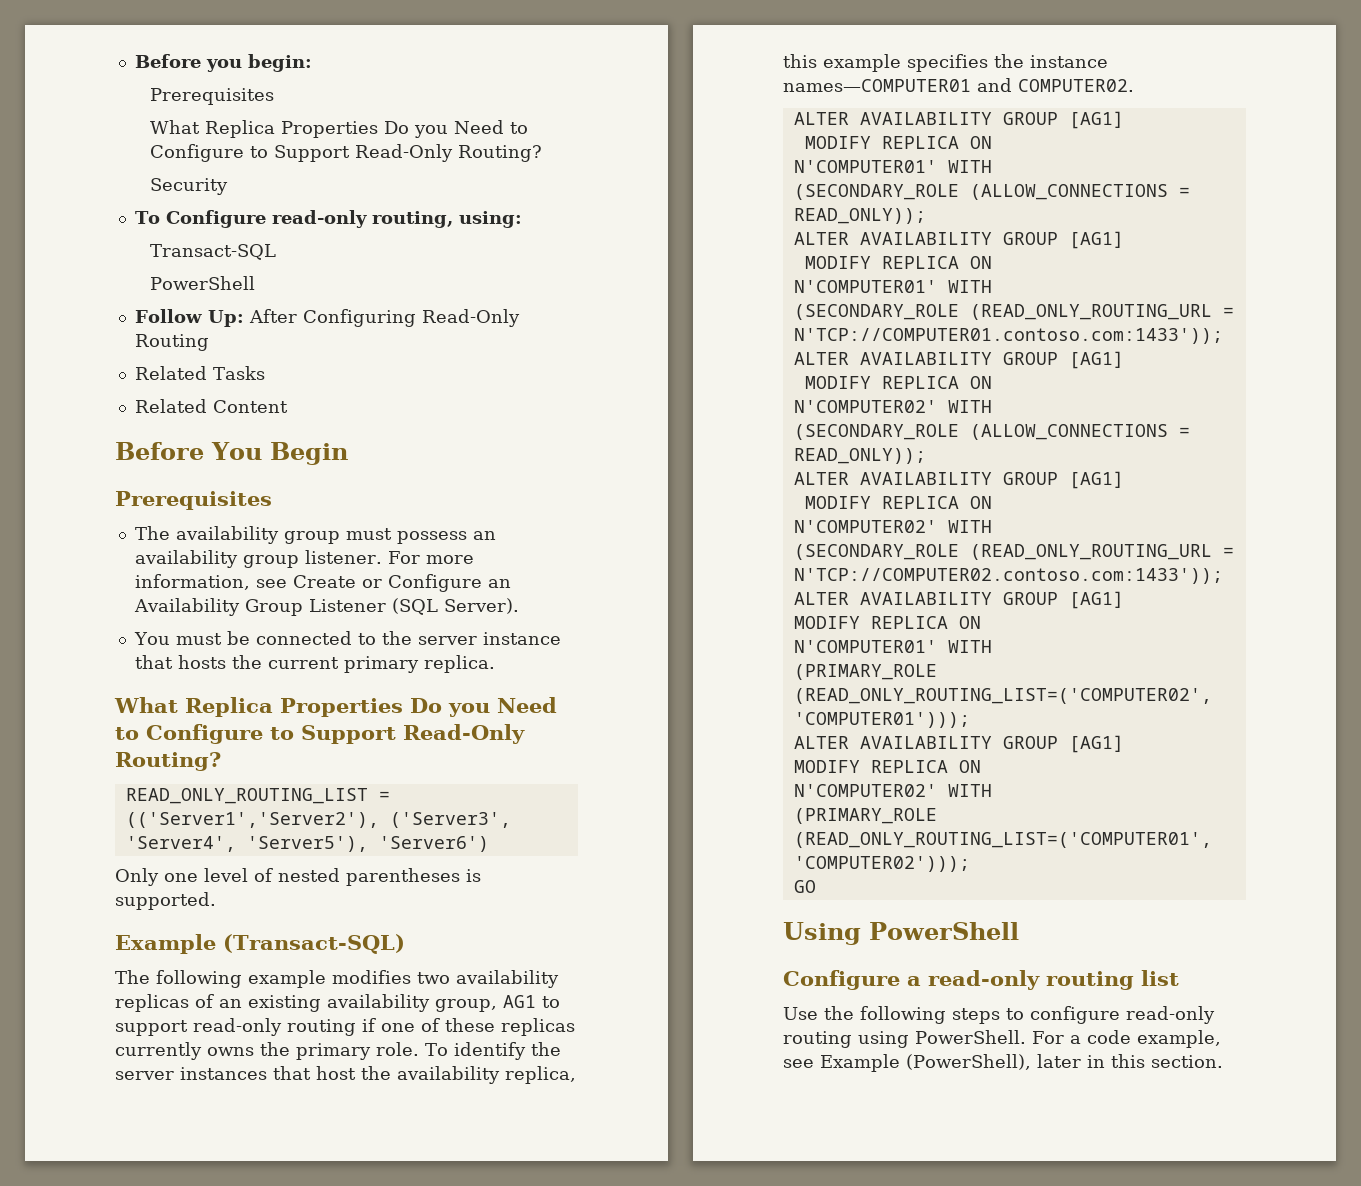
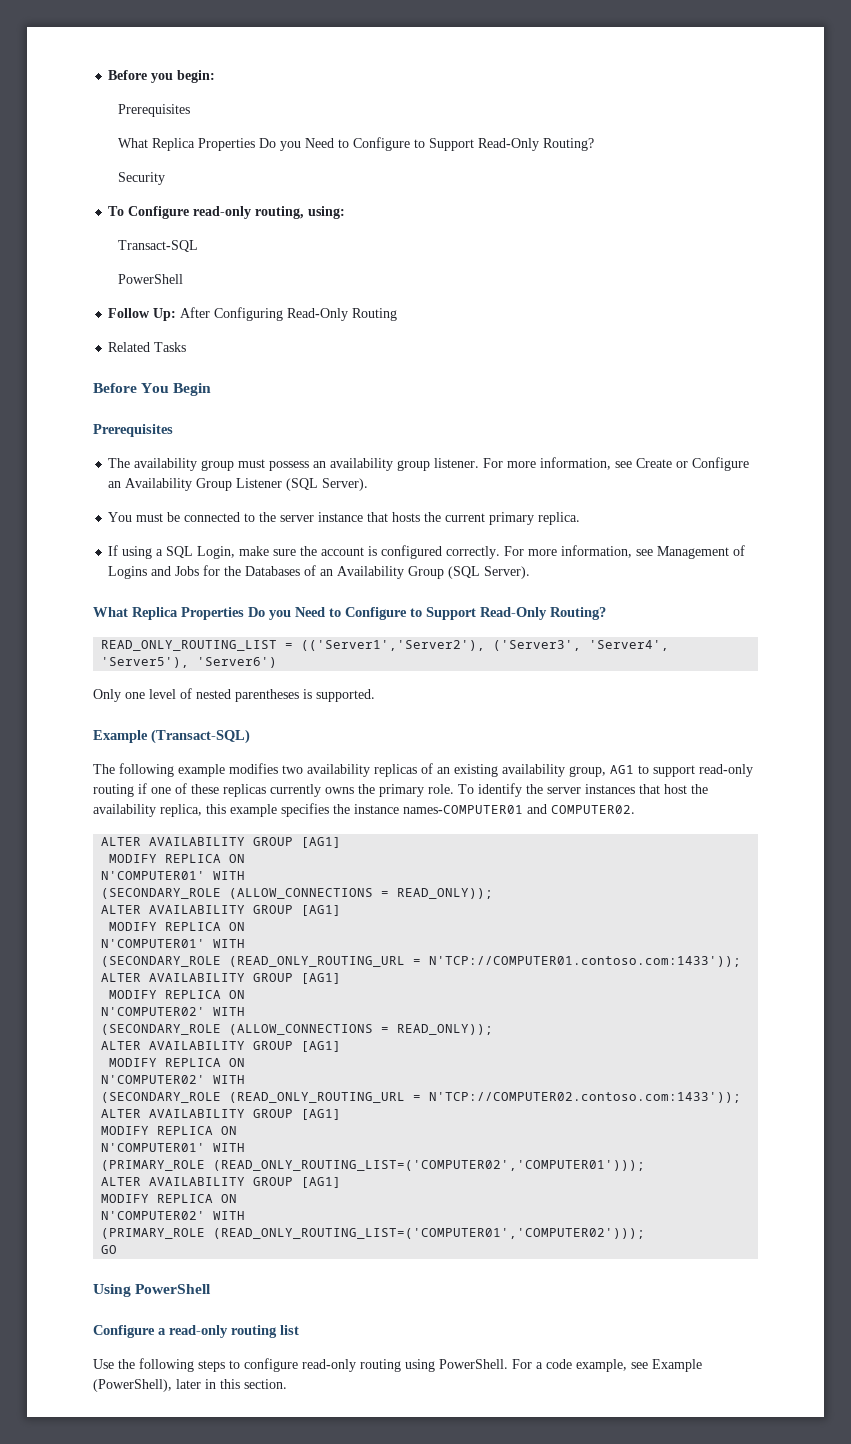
- Related Content
+ If using a SQL Login, make sure the account is configured correctly. For more information, see Management of Logins and Jobs for the Databases of an Availability Group (SQL Server).
- To identify the server instances that host the availability replica, this example specifies the instance names—COMPUTER01 and COMPUTER02.
+ To identify the server instances that host the availability replica, this example specifies the instance names-COMPUTER01 and COMPUTER02.

